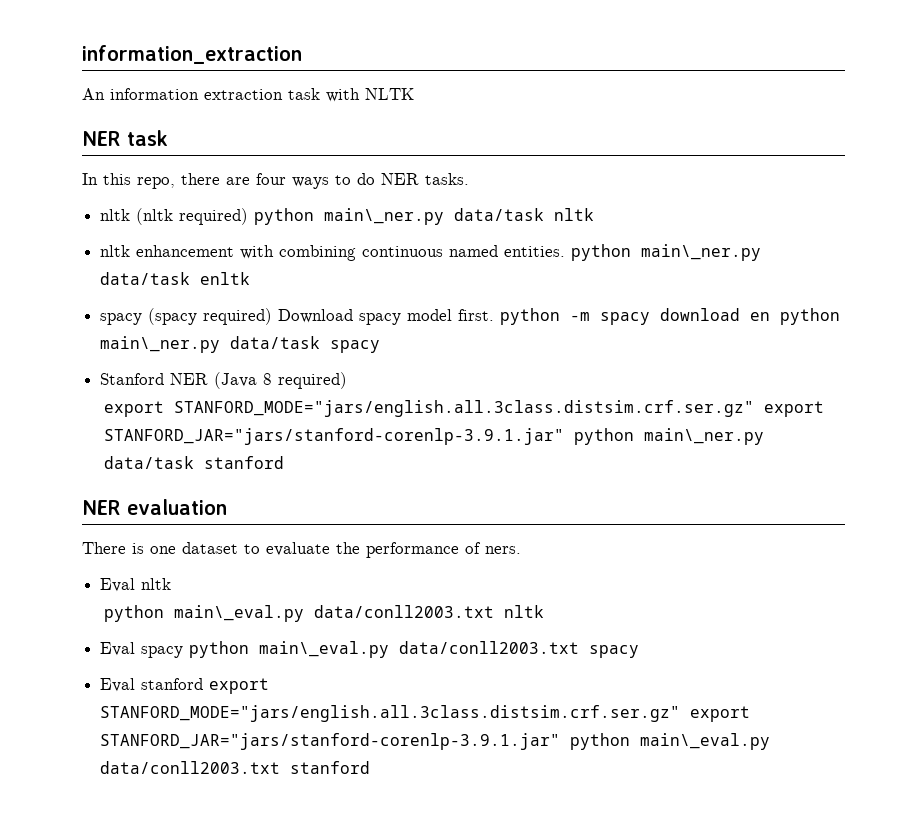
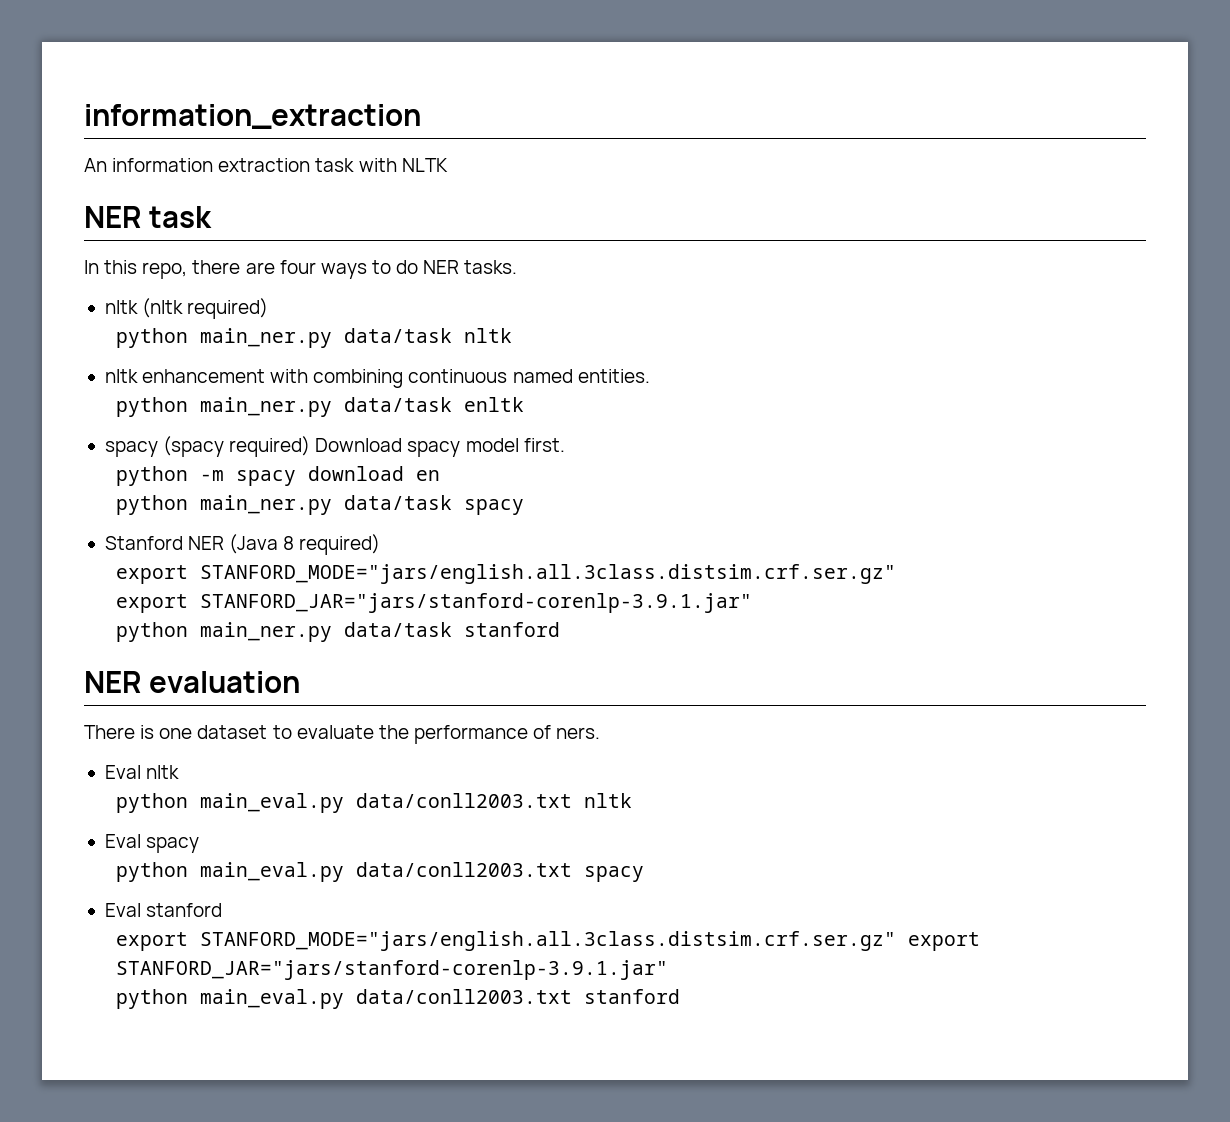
- nltk (nltk required) python main\_ner.py data/task nltk
+ nltk (nltk required)
+ python main_ner.py data/task nltk
- nltk enhancement with combining continuous named entities. python main\_ner.py data/task enltk
+ nltk enhancement with combining continuous named entities.
+ python main_ner.py data/task enltk
- spacy (spacy required) Download spacy model first. python -m spacy download en python main\_ner.py data/task spacy
+ spacy (spacy required) Download spacy model first.
+ python -m spacy download en
+ python main_ner.py data/task spacy
  Stanford NER (Java 8 required)
- export STANFORD_MODE="jars/english.all.3class.distsim.crf.ser.gz" export STANFORD_JAR="jars/stanford-corenlp-3.9.1.jar" python main\_ner.py data/task stanford
+ export STANFORD_MODE="jars/english.all.3class.distsim.crf.ser.gz"
+ export STANFORD_JAR="jars/stanford-corenlp-3.9.1.jar"
+ python main_ner.py data/task stanford
- python main\_eval.py data/conll2003.txt nltk
+ python main_eval.py data/conll2003.txt nltk
- Eval spacy python main\_eval.py data/conll2003.txt spacy
+ Eval spacy
+ python main_eval.py data/conll2003.txt spacy
- Eval stanford export STANFORD_MODE="jars/english.all.3class.distsim.crf.ser.gz" export STANFORD_JAR="jars/stanford-corenlp-3.9.1.jar" python main\_eval.py data/conll2003.txt stanford
+ Eval stanford
+ export STANFORD_MODE="jars/english.all.3class.distsim.crf.ser.gz" export STANFORD_JAR="jars/stanford-corenlp-3.9.1.jar"
+ python main_eval.py data/conll2003.txt stanford

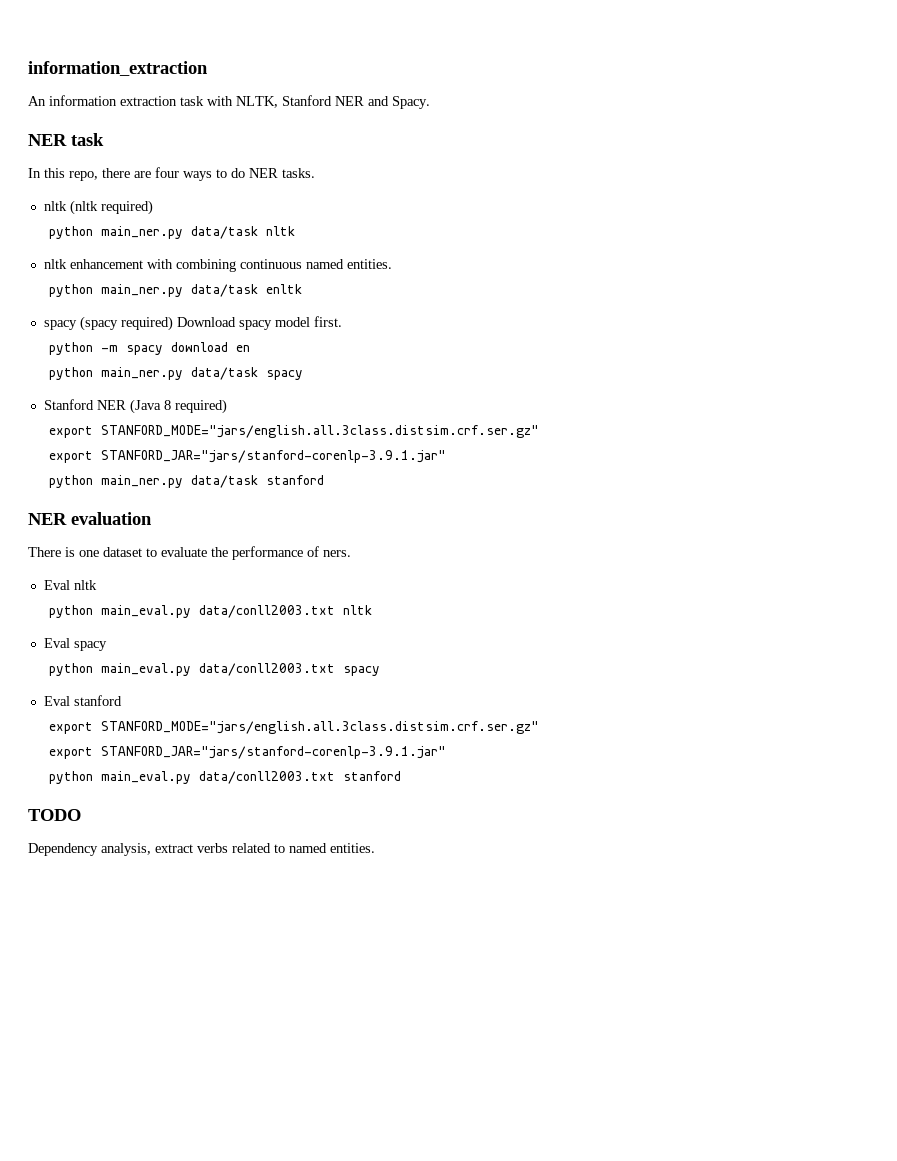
- An information extraction task with NLTK
+ An information extraction task with NLTK, Stanford NER and Spacy.
  Eval stanford
- export STANFORD_MODE="jars/english.all.3class.distsim.crf.ser.gz" export STANFORD_JAR="jars/stanford-corenlp-3.9.1.jar"
+ export STANFORD_MODE="jars/english.all.3class.distsim.crf.ser.gz"
+ export STANFORD_JAR="jars/stanford-corenlp-3.9.1.jar"
+ TODO
+ Dependency analysis, extract verbs related to named entities.

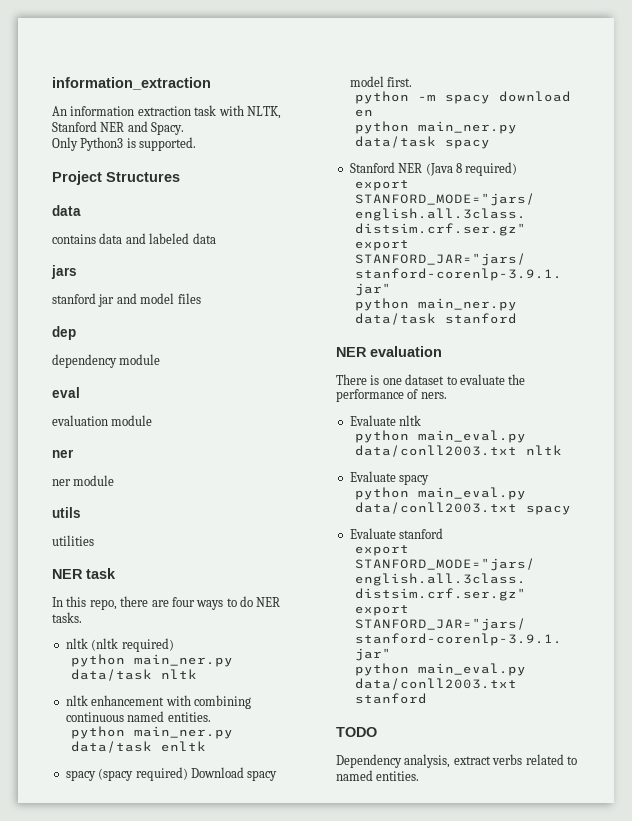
+ Only Python3 is supported.
+ Project Structures
+ data
+ contains data and labeled data
+ jars
+ stanford jar and model files
+ dep
+ dependency module
+ eval
+ evaluation module
+ ner
+ ner module
+ utils
+ utilities
- Eval nltk
+ Evaluate nltk
- Eval spacy
+ Evaluate spacy
- Eval stanford
+ Evaluate stanford

